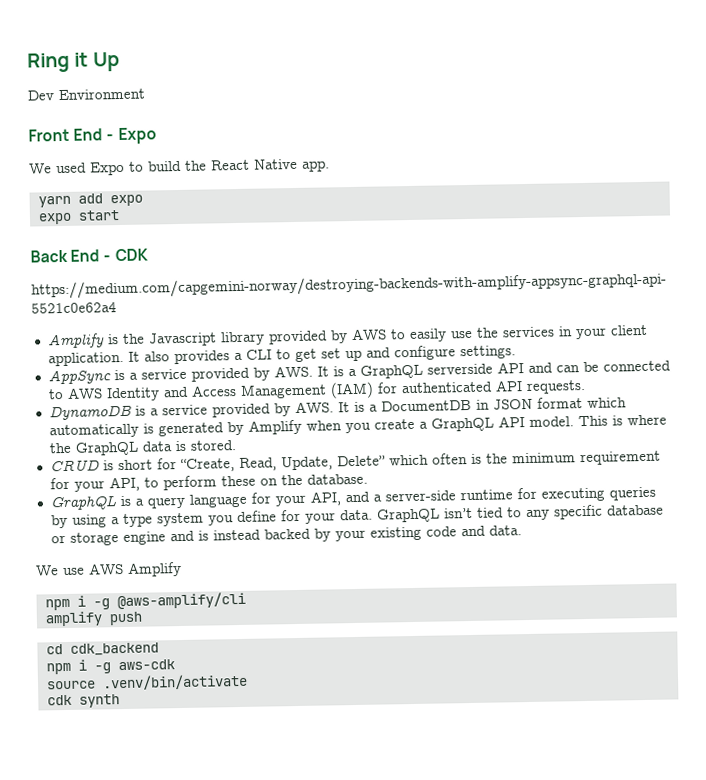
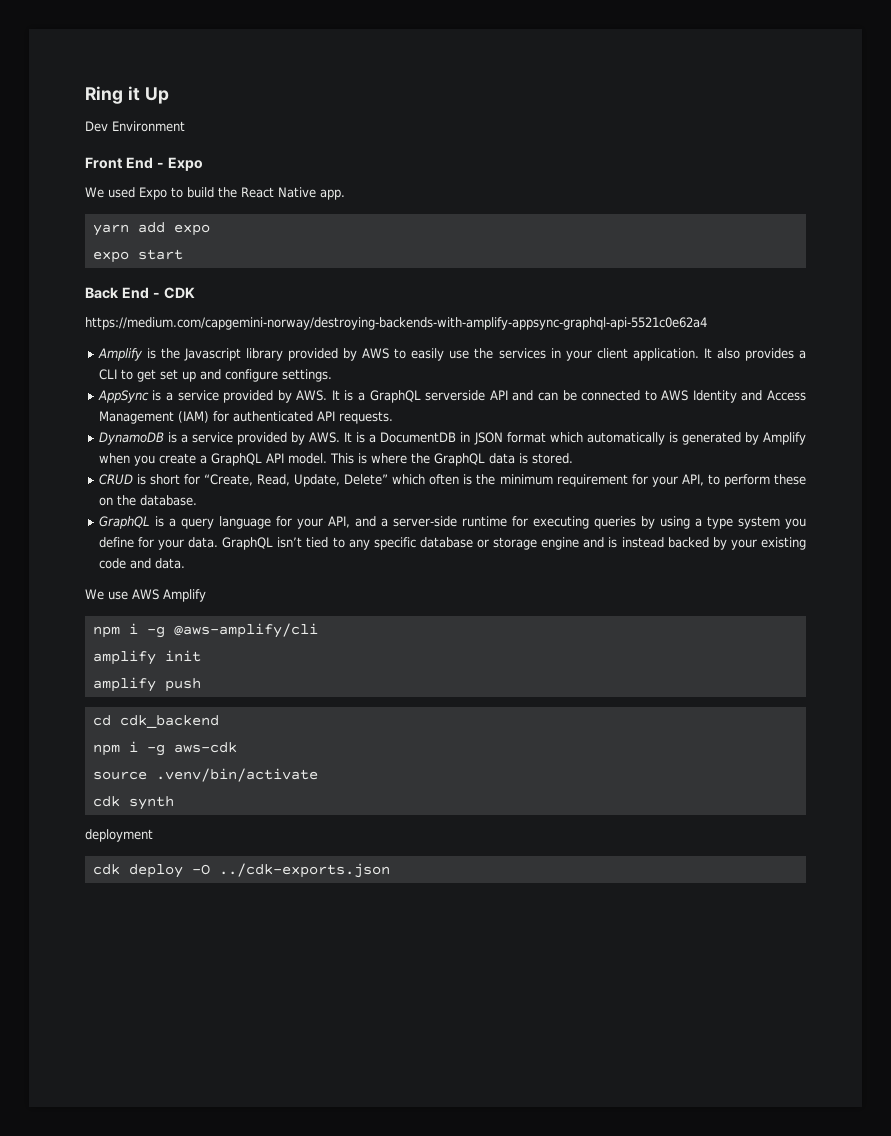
+ amplify init
+ deployment
+ cdk deploy -O ../cdk-exports.json

